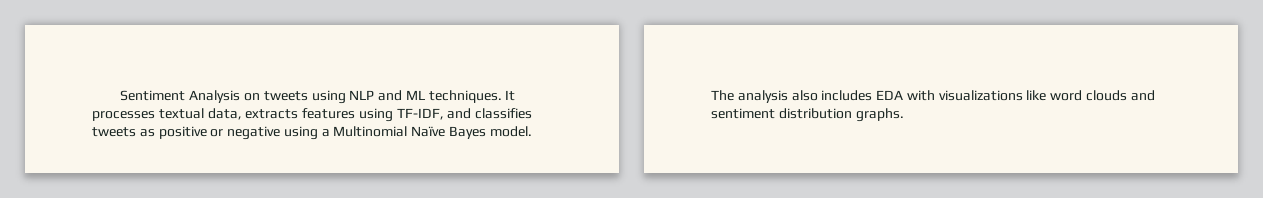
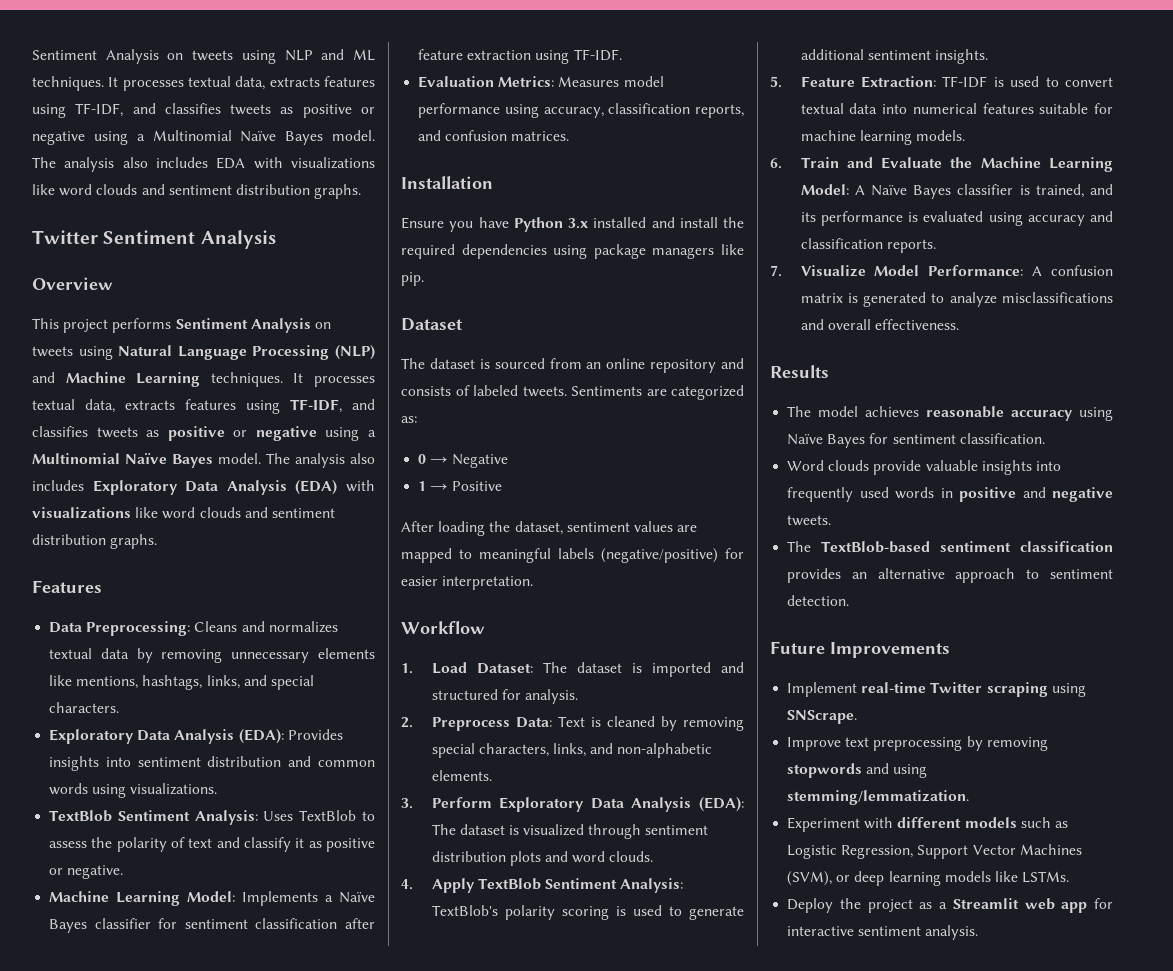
+ Twitter Sentiment Analysis
+ Overview
+ This project performs Sentiment Analysis on tweets using Natural Language Processing (NLP) and Machine Learning techniques. It processes textual data, extracts features using TF-IDF, and classifies tweets as positive or negative using a Multinomial Naïve Bayes model. The analysis also includes Exploratory Data Analysis (EDA) with visualizations like word clouds and sentiment distribution graphs.
+ Features
+ Data Preprocessing: Cleans and normalizes textual data by removing unnecessary elements like mentions, hashtags, links, and special characters.
+ Exploratory Data Analysis (EDA): Provides insights into sentiment distribution and common words using visualizations.
+ TextBlob Sentiment Analysis: Uses TextBlob to assess the polarity of text and classify it as positive or negative.
+ Machine Learning Model: Implements a Naïve Bayes classifier for sentiment classification after feature extraction using TF-IDF.
+ Evaluation Metrics: Measures model performance using accuracy, classification reports, and confusion matrices.
+ Installation
+ Ensure you have Python 3.x installed and install the required dependencies using package managers like pip.
+ Dataset
+ The dataset is sourced from an online repository and consists of labeled tweets. Sentiments are categorized as:
+ 0 → Negative
+ 1 → Positive
+ After loading the dataset, sentiment values are mapped to meaningful labels (negative/positive) for easier interpretation.
+ Workflow
+ 1. Load Dataset: The dataset is imported and structured for analysis.
+ 2. Preprocess Data: Text is cleaned by removing special characters, links, and non-alphabetic elements.
+ 3. Perform Exploratory Data Analysis (EDA): The dataset is visualized through sentiment distribution plots and word clouds.
+ 4. Apply TextBlob Sentiment Analysis: TextBlob's polarity scoring is used to generate additional sentiment insights.
+ 5. Feature Extraction: TF-IDF is used to convert textual data into numerical features suitable for machine learning models.
+ 6. Train and Evaluate the Machine Learning Model: A Naïve Bayes classifier is trained, and its performance is evaluated using accuracy and classification reports.
+ 7. Visualize Model Performance: A confusion matrix is generated to analyze misclassifications and overall effectiveness.
+ Results
+ The model achieves reasonable accuracy using Naïve Bayes for sentiment classification.
+ Word clouds provide valuable insights into frequently used words in positive and negative tweets.
+ The TextBlob-based sentiment classification provides an alternative approach to sentiment detection.
+ Future Improvements
+ Implement real-time Twitter scraping using SNScrape.
+ Improve text preprocessing by removing stopwords and using stemming/lemmatization.
+ Experiment with different models such as Logistic Regression, Support Vector Machines (SVM), or deep learning models like LSTMs.
+ Deploy the project as a Streamlit web app for interactive sentiment analysis.

